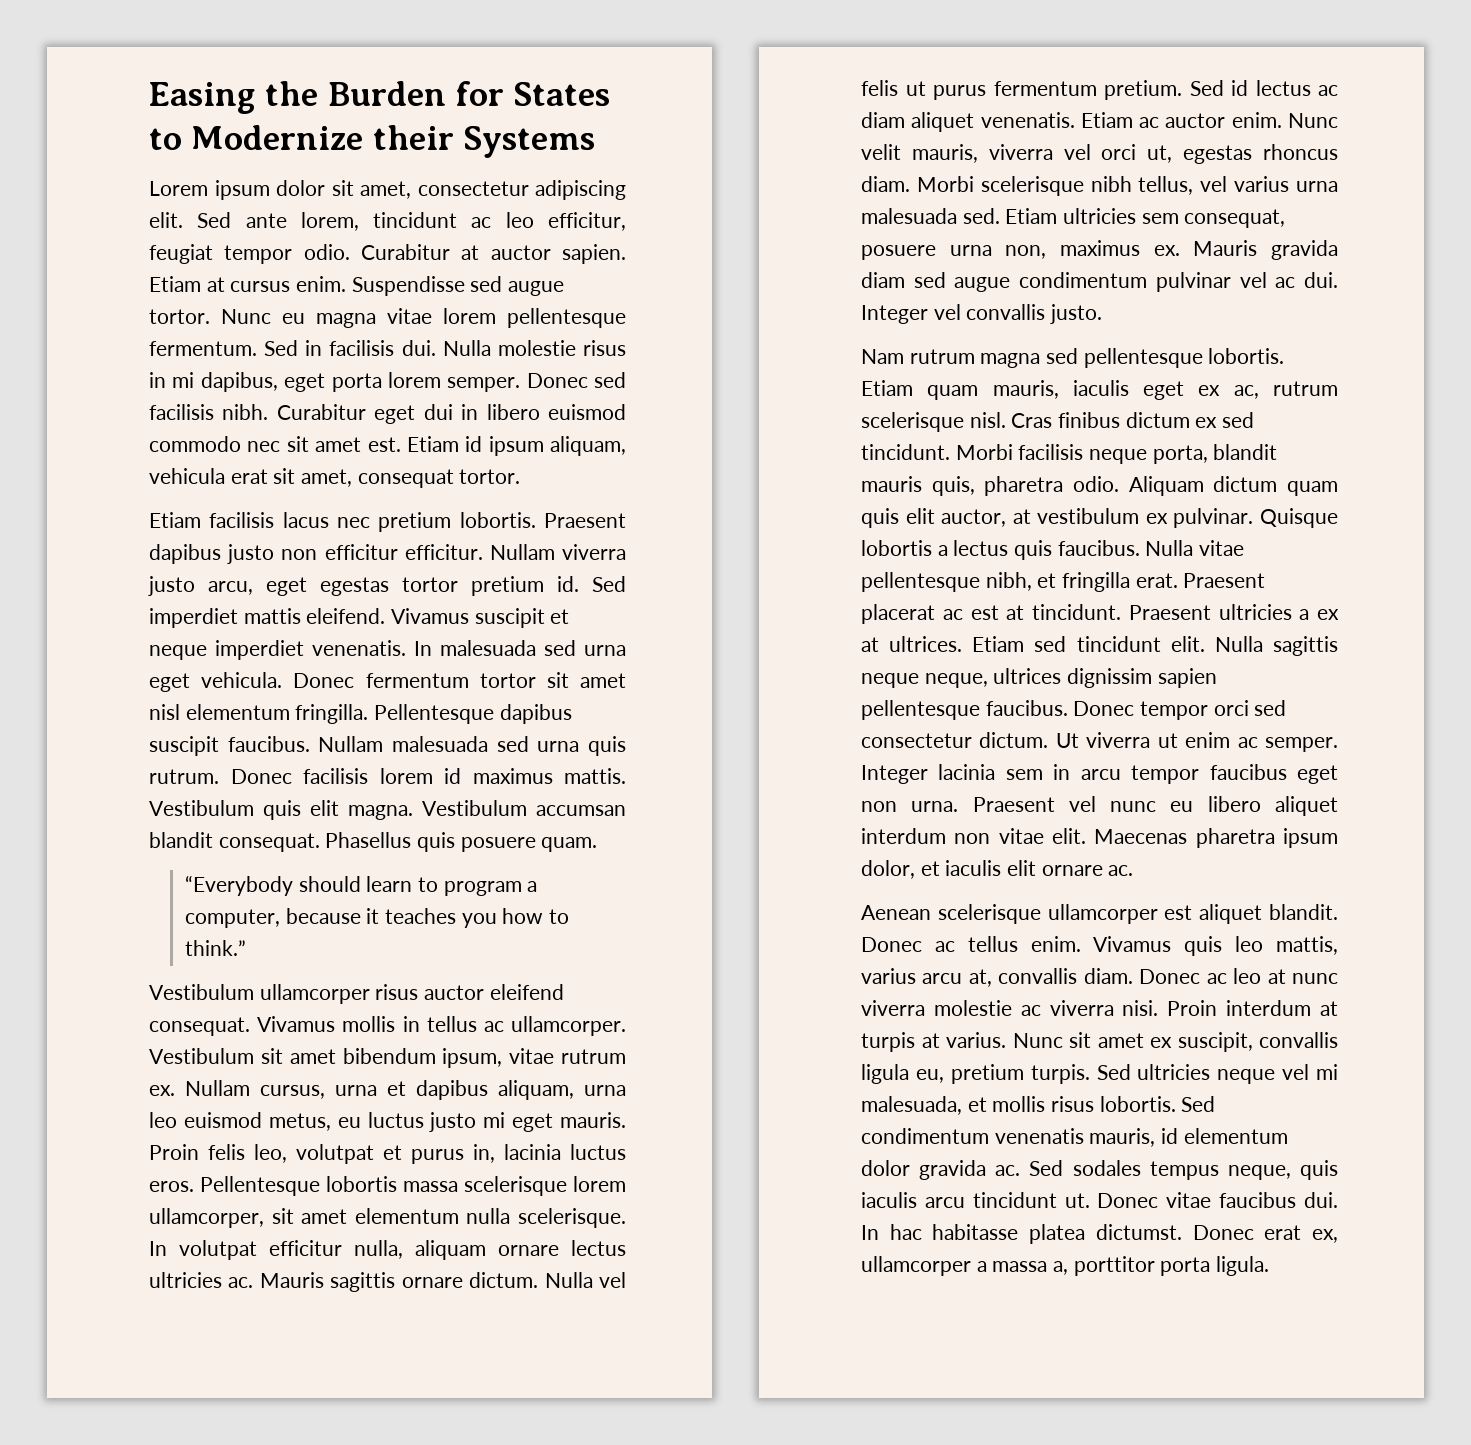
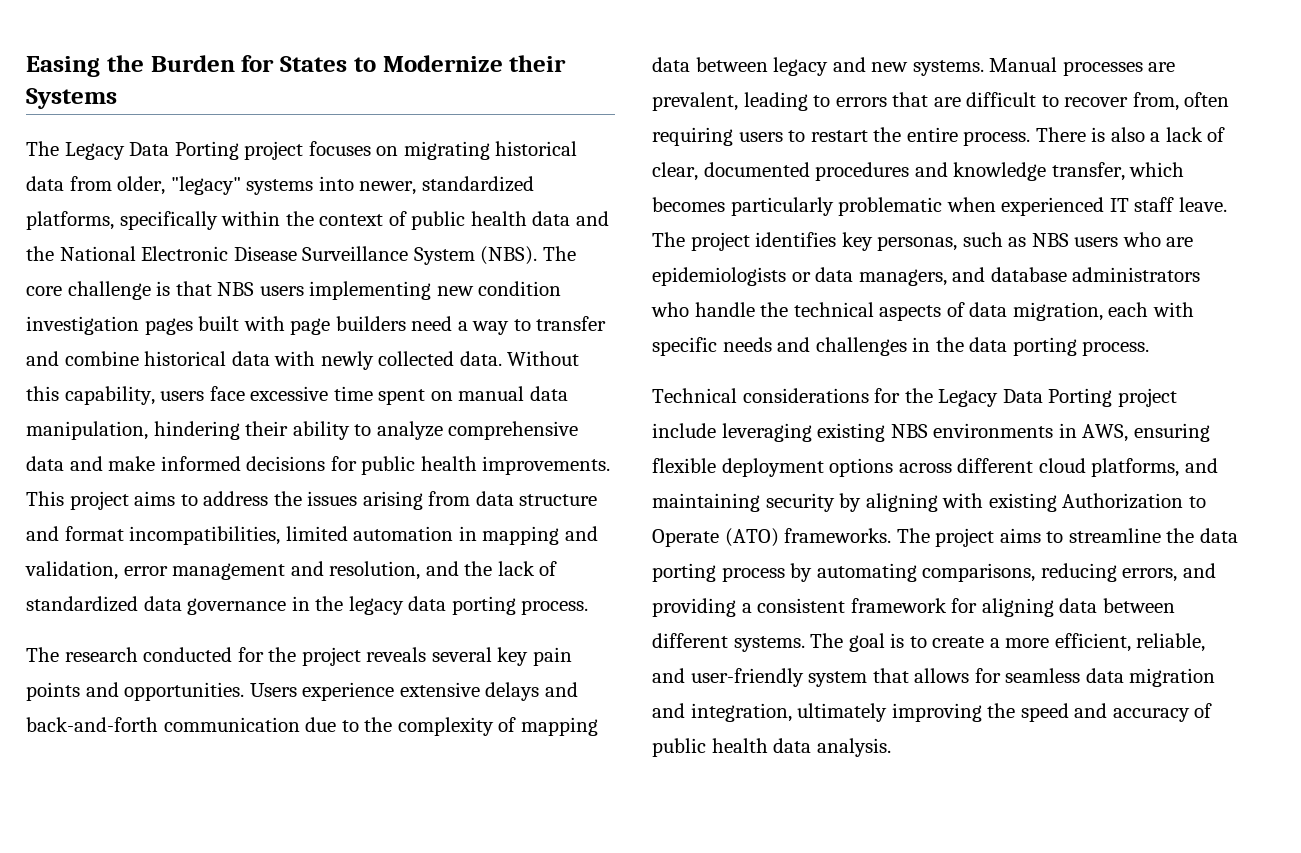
- Lorem ipsum dolor sit amet, consectetur adipiscing elit. Sed ante lorem, tincidunt ac leo efficitur, feugiat tempor odio. Curabitur at auctor sapien. Etiam at cursus enim. Suspendisse sed augue tortor. Nunc eu magna vitae lorem pellentesque fermentum. Sed in facilisis dui. Nulla molestie risus in mi dapibus, eget porta lorem semper. Donec sed facilisis nibh. Curabitur eget dui in libero euismod commodo nec sit amet est. Etiam id ipsum aliquam, vehicula erat sit amet, consequat tortor.
- Etiam facilisis lacus nec pretium lobortis. Praesent dapibus justo non efficitur efficitur. Nullam viverra justo arcu, eget egestas tortor pretium id. Sed imperdiet mattis eleifend. Vivamus suscipit et neque imperdiet venenatis. In malesuada sed urna eget vehicula. Donec fermentum tortor sit amet nisl elementum fringilla. Pellentesque dapibus suscipit faucibus. Nullam malesuada sed urna quis rutrum. Donec facilisis lorem id maximus mattis. Vestibulum quis elit magna. Vestibulum accumsan blandit consequat. Phasellus quis posuere quam.
- “Everybody should learn to program a computer, because it teaches you how to think.”
- Vestibulum ullamcorper risus auctor eleifend consequat. Vivamus mollis in tellus ac ullamcorper. Vestibulum sit amet bibendum ipsum, vitae rutrum ex. Nullam cursus, urna et dapibus aliquam, urna leo euismod metus, eu luctus justo mi eget mauris. Proin felis leo, volutpat et purus in, lacinia luctus eros. Pellentesque lobortis massa scelerisque lorem ullamcorper, sit amet elementum nulla scelerisque. In volutpat efficitur nulla, aliquam ornare lectus ultricies ac. Mauris sagittis ornare dictum. Nulla vel felis ut purus fermentum pretium. Sed id lectus ac diam aliquet venenatis. Etiam ac auctor enim. Nunc velit mauris, viverra vel orci ut, egestas rhoncus diam. Morbi scelerisque nibh tellus, vel varius urna malesuada sed. Etiam ultricies sem consequat, posuere urna non, maximus ex. Mauris gravida diam sed augue condimentum pulvinar vel ac dui. Integer vel convallis justo.
- Nam rutrum magna sed pellentesque lobortis. Etiam quam mauris, iaculis eget ex ac, rutrum scelerisque nisl. Cras finibus dictum ex sed tincidunt. Morbi facilisis neque porta, blandit mauris quis, pharetra odio. Aliquam dictum quam quis elit auctor, at vestibulum ex pulvinar. Quisque lobortis a lectus quis faucibus. Nulla vitae pellentesque nibh, et fringilla erat. Praesent placerat ac est at tincidunt. Praesent ultricies a ex at ultrices. Etiam sed tincidunt elit. Nulla sagittis neque neque, ultrices dignissim sapien pellentesque faucibus. Donec tempor orci sed consectetur dictum. Ut viverra ut enim ac semper. Integer lacinia sem in arcu tempor faucibus eget non urna. Praesent vel nunc eu libero aliquet interdum non vitae elit. Maecenas pharetra ipsum dolor, et iaculis elit ornare ac.
- Aenean scelerisque ullamcorper est aliquet blandit. Donec ac tellus enim. Vivamus quis leo mattis, varius arcu at, convallis diam. Donec ac leo at nunc viverra molestie ac viverra nisi. Proin interdum at turpis at varius. Nunc sit amet ex suscipit, convallis ligula eu, pretium turpis. Sed ultricies neque vel mi malesuada, et mollis risus lobortis. Sed condimentum venenatis mauris, id elementum dolor gravida ac. Sed sodales tempus neque, quis iaculis arcu tincidunt ut. Donec vitae faucibus dui. In hac habitasse platea dictumst. Donec erat ex, ullamcorper a massa a, porttitor porta ligula.
+ The Legacy Data Porting project focuses on migrating historical data from older, "legacy" systems into newer, standardized platforms, specifically within the context of public health data and the National Electronic Disease Surveillance System (NBS). The core challenge is that NBS users implementing new condition investigation pages built with page builders need a way to transfer and combine historical data with newly collected data. Without this capability, users face excessive time spent on manual data manipulation, hindering their ability to analyze comprehensive data and make informed decisions for public health improvements. This project aims to address the issues arising from data structure and format incompatibilities, limited automation in mapping and validation, error management and resolution, and the lack of standardized data governance in the legacy data porting process.
+ The research conducted for the project reveals several key pain points and opportunities. Users experience extensive delays and back-and-forth communication due to the complexity of mapping data between legacy and new systems. Manual processes are prevalent, leading to errors that are difficult to recover from, often requiring users to restart the entire process. There is also a lack of clear, documented procedures and knowledge transfer, which becomes particularly problematic when experienced IT staff leave. The project identifies key personas, such as NBS users who are epidemiologists or data managers, and database administrators who handle the technical aspects of data migration, each with specific needs and challenges in the data porting process.
+ Technical considerations for the Legacy Data Porting project include leveraging existing NBS environments in AWS, ensuring flexible deployment options across different cloud platforms, and maintaining security by aligning with existing Authorization to Operate (ATO) frameworks. The project aims to streamline the data porting process by automating comparisons, reducing errors, and providing a consistent framework for aligning data between different systems. The goal is to create a more efficient, reliable, and user-friendly system that allows for seamless data migration and integration, ultimately improving the speed and accuracy of public health data analysis.

